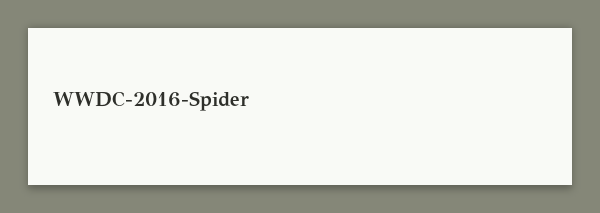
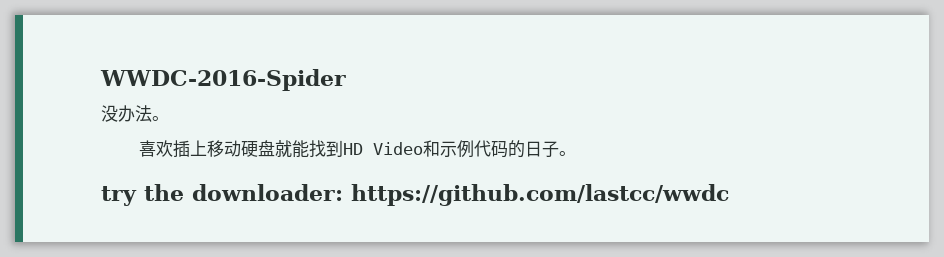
+ 没办法。
+ 喜欢插上移动硬盘就能找到HD Video和示例代码的日子。
+ try the downloader: https://github.com/lastcc/wwdc

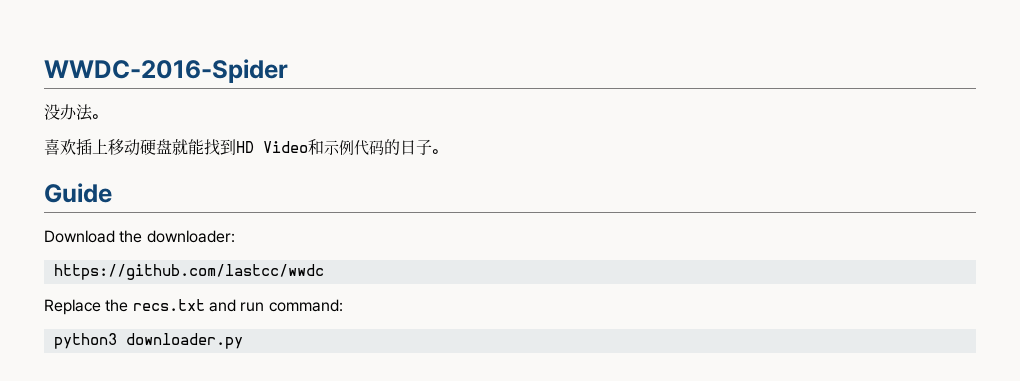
- try the downloader: https://github.com/lastcc/wwdc
+ Guide
+ Download the downloader:
+ https://github.com/lastcc/wwdc
+ Replace the recs.txt and run command:
+ python3 downloader.py

